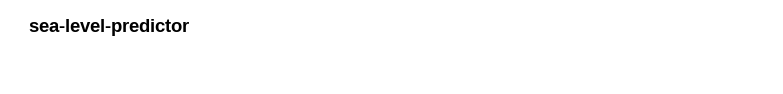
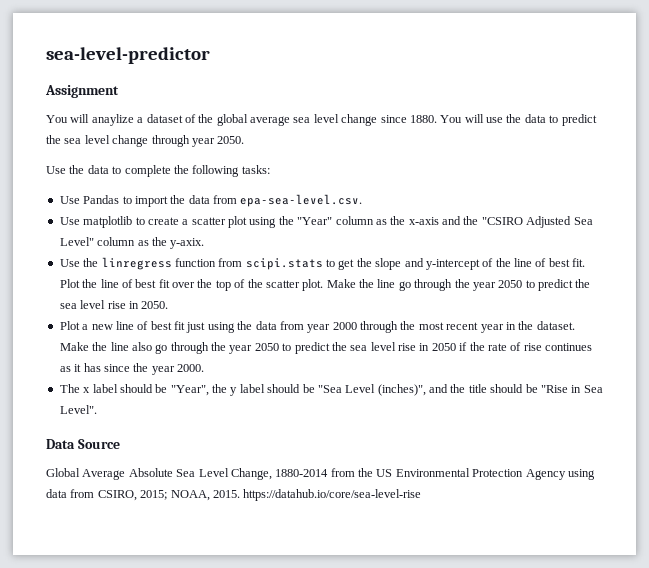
+ Assignment
+ You will anaylize a dataset of the global average sea level change since 1880. You will use the data to predict the sea level change through year 2050.
+ Use the data to complete the following tasks:
+ Use Pandas to import the data from epa-sea-level.csv.
+ Use matplotlib to create a scatter plot using the "Year" column as the x-axis and the "CSIRO Adjusted Sea Level" column as the y-axix.
+ Use the linregress function from scipi.stats to get the slope and y-intercept of the line of best fit. Plot the line of best fit over the top of the scatter plot. Make the line go through the year 2050 to predict the sea level rise in 2050.
+ Plot a new line of best fit just using the data from year 2000 through the most recent year in the dataset. Make the line also go through the year 2050 to predict the sea level rise in 2050 if the rate of rise continues as it has since the year 2000.
+ The x label should be "Year", the y label should be "Sea Level (inches)", and the title should be "Rise in Sea Level".
+ Data Source
+ Global Average Absolute Sea Level Change, 1880-2014 from the US Environmental Protection Agency using data from CSIRO, 2015; NOAA, 2015. https://datahub.io/core/sea-level-rise

